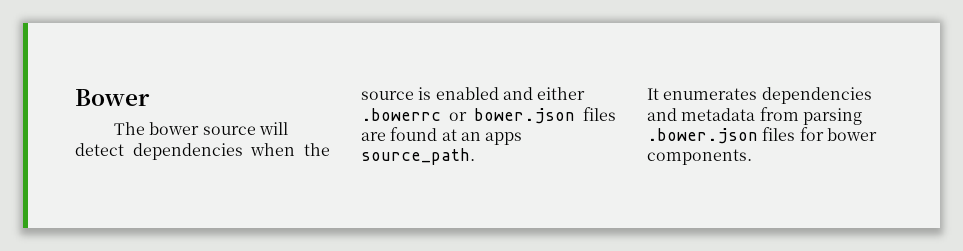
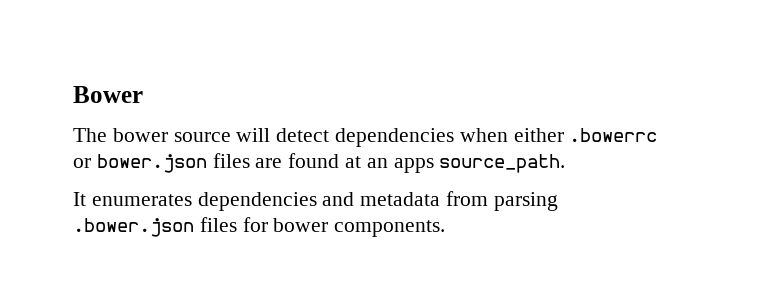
- The bower source will detect dependencies when the source is enabled and either .bowerrc or bower.json files are found at an apps source_path.
+ The bower source will detect dependencies when either .bowerrc or bower.json files are found at an apps source_path.

